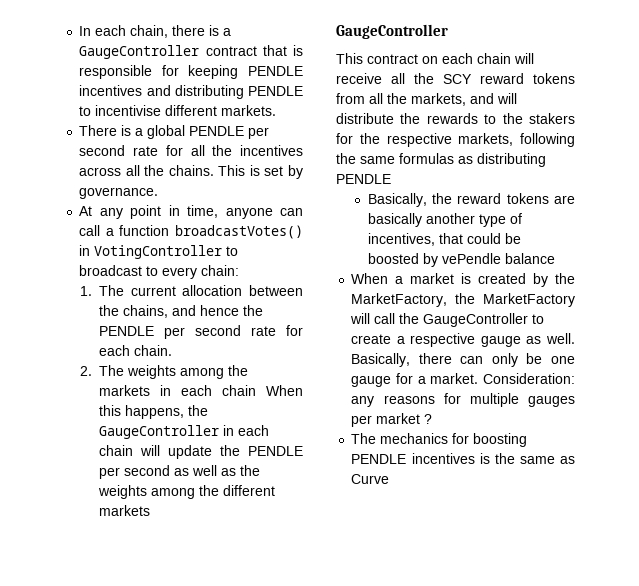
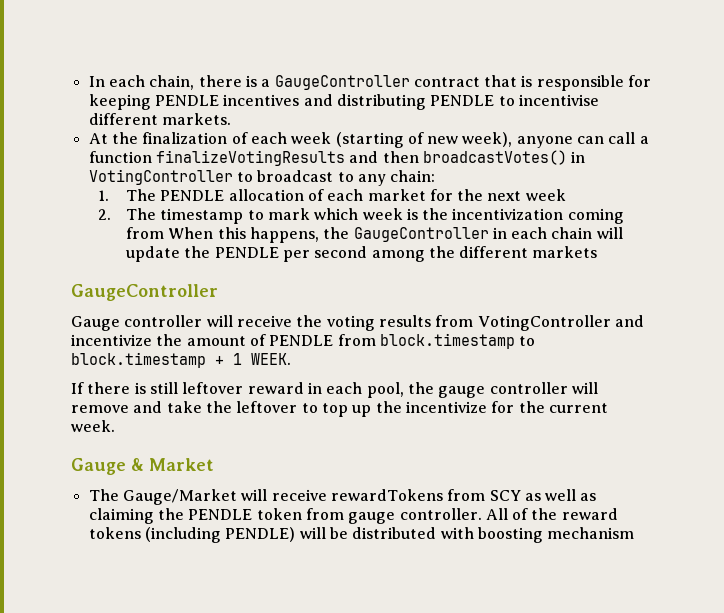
- There is a global PENDLE per second rate for all the incentives across all the chains. This is set by governance.
- At any point in time, anyone can call a function broadcastVotes() in VotingController to broadcast to every chain:
+ At the finalization of each week (starting of new week), anyone can call a function finalizeVotingResults and then broadcastVotes() in VotingController to broadcast to any chain:
- 1. The current allocation between the chains, and hence the PENDLE per second rate for each chain.
- 2. The weights among the markets in each chain When this happens, the GaugeController in each chain will update the PENDLE per second as well as the weights among the different markets
+ 1. The PENDLE allocation of each market for the next week
+ 2. The timestamp to mark which week is the incentivization coming from When this happens, the GaugeController in each chain will update the PENDLE per second among the different markets
- This contract on each chain will receive all the SCY reward tokens from all the markets, and will distribute the rewards to the stakers for the respective markets, following the same formulas as distributing PENDLE
- Basically, the reward tokens are basically another type of incentives, that could be boosted by vePendle balance
- When a market is created by the MarketFactory, the MarketFactory will call the GaugeController to create a respective gauge as well. Basically, there can only be one gauge for a market. Consideration: any reasons for multiple gauges per market ?
- The mechanics for boosting PENDLE incentives is the same as Curve
+ Gauge controller will receive the voting results from VotingController and incentivize the amount of PENDLE from block.timestamp to block.timestamp + 1 WEEK.
+ If there is still leftover reward in each pool, the gauge controller will remove and take the leftover to top up the incentivize for the current week.
+ Gauge & Market
+ The Gauge/Market will receive rewardTokens from SCY as well as claiming the PENDLE token from gauge controller. All of the reward tokens (including PENDLE) will be distributed with boosting mechanism

